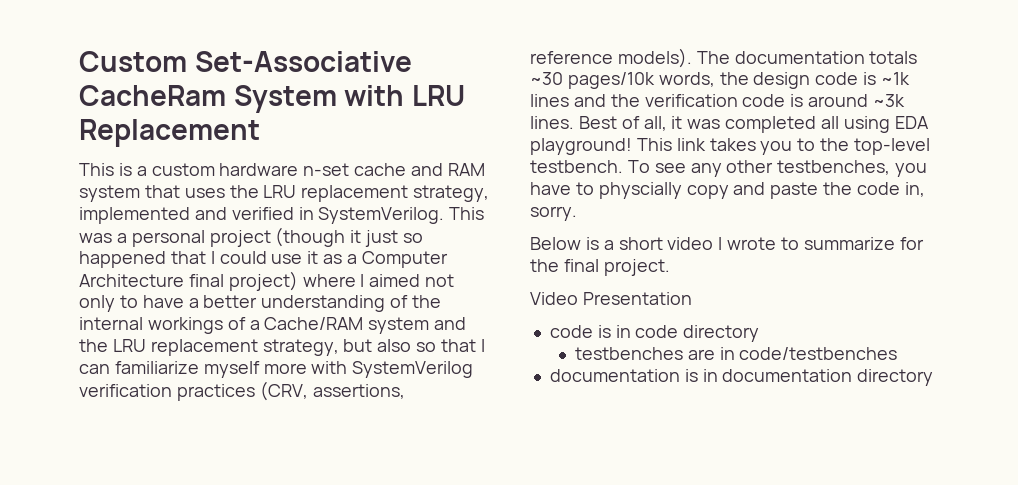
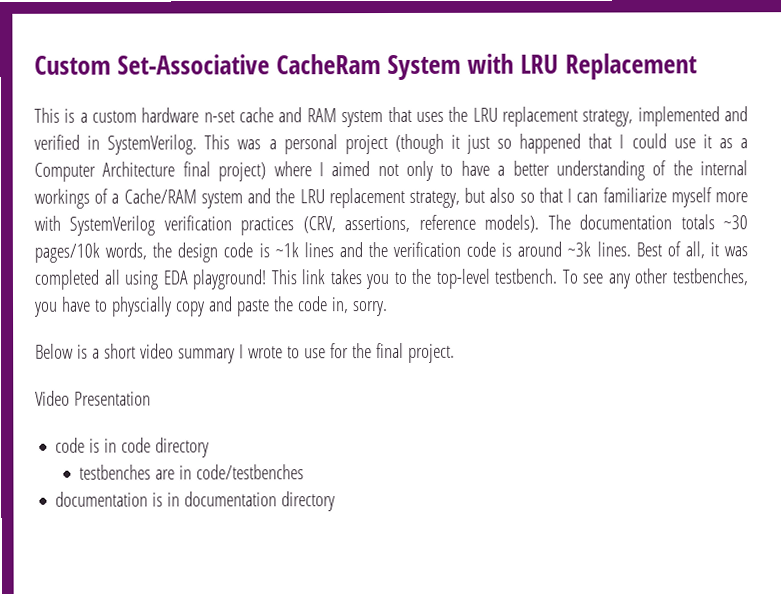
- Below is a short video I wrote to summarize for the final project.
+ Below is a short video summary I wrote to use for the final project.

